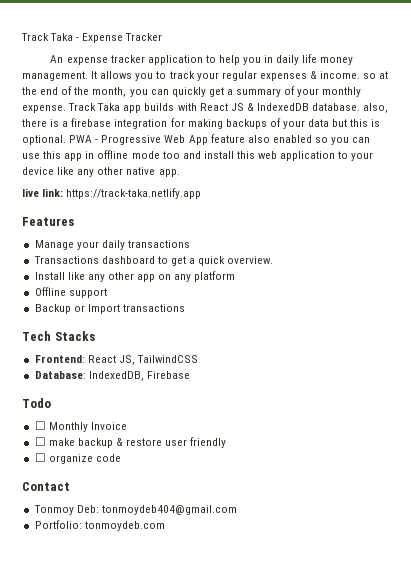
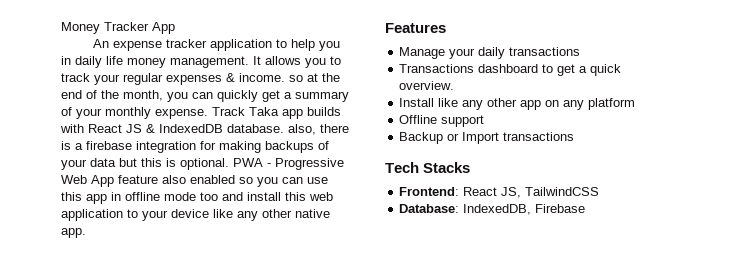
- Track Taka - Expense Tracker
+ Money Tracker App
- live link: https://track-taka.netlify.app
- Todo
- ☐ Monthly Invoice
- ☐ make backup & restore user friendly
- ☐ organize code
- Contact
- Tonmoy Deb: tonmoydeb404@gmail.com
- Portfolio: tonmoydeb.com

